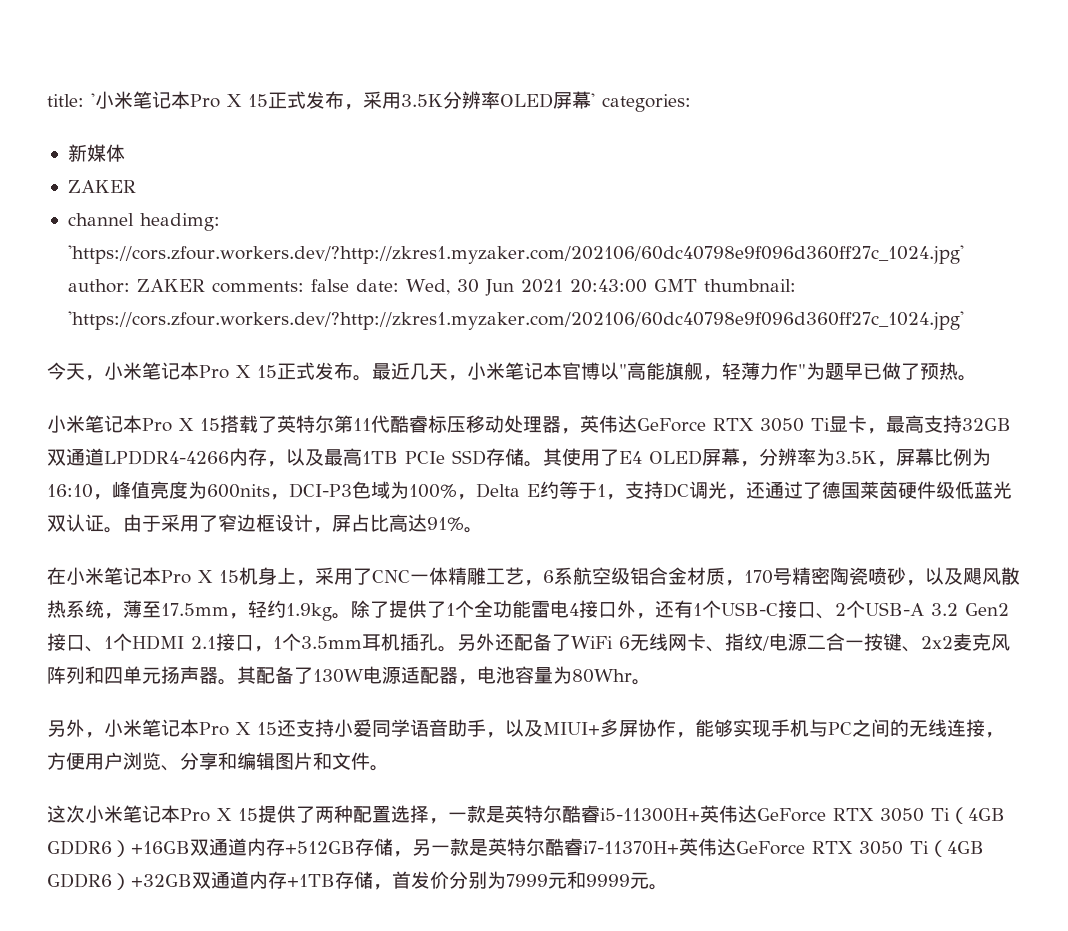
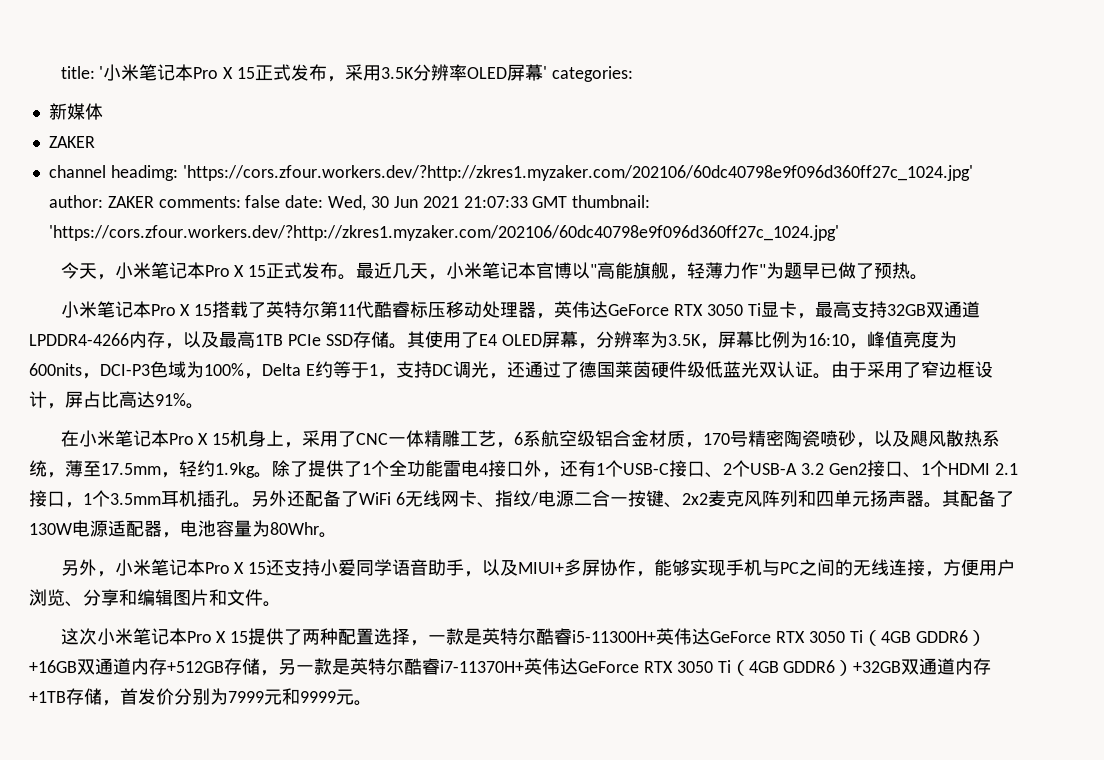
- channel headimg: 'https://cors.zfour.workers.dev/?http://zkres1.myzaker.com/202106/60dc40798e9f096d360ff27c_1024.jpg' author: ZAKER comments: false date: Wed, 30 Jun 2021 20:43:00 GMT thumbnail: 'https://cors.zfour.workers.dev/?http://zkres1.myzaker.com/202106/60dc40798e9f096d360ff27c_1024.jpg'
+ channel headimg: 'https://cors.zfour.workers.dev/?http://zkres1.myzaker.com/202106/60dc40798e9f096d360ff27c_1024.jpg' author: ZAKER comments: false date: Wed, 30 Jun 2021 21:07:33 GMT thumbnail: 'https://cors.zfour.workers.dev/?http://zkres1.myzaker.com/202106/60dc40798e9f096d360ff27c_1024.jpg'

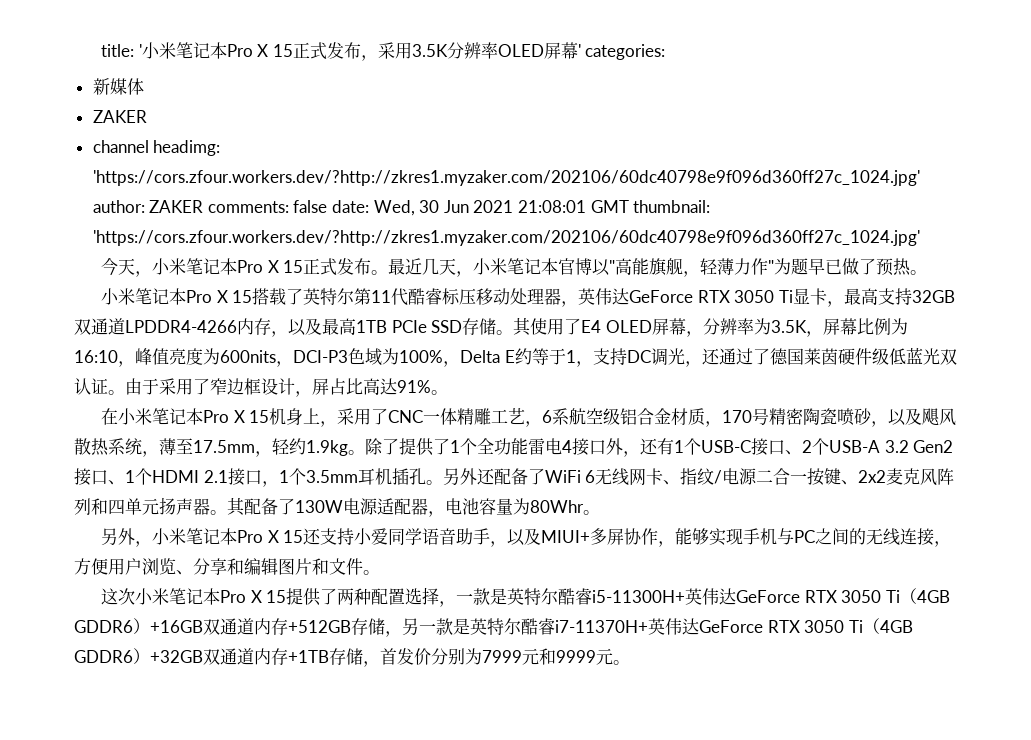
- channel headimg: 'https://cors.zfour.workers.dev/?http://zkres1.myzaker.com/202106/60dc40798e9f096d360ff27c_1024.jpg' author: ZAKER comments: false date: Wed, 30 Jun 2021 21:07:33 GMT thumbnail: 'https://cors.zfour.workers.dev/?http://zkres1.myzaker.com/202106/60dc40798e9f096d360ff27c_1024.jpg'
+ channel headimg: 'https://cors.zfour.workers.dev/?http://zkres1.myzaker.com/202106/60dc40798e9f096d360ff27c_1024.jpg' author: ZAKER comments: false date: Wed, 30 Jun 2021 21:08:01 GMT thumbnail: 'https://cors.zfour.workers.dev/?http://zkres1.myzaker.com/202106/60dc40798e9f096d360ff27c_1024.jpg'

